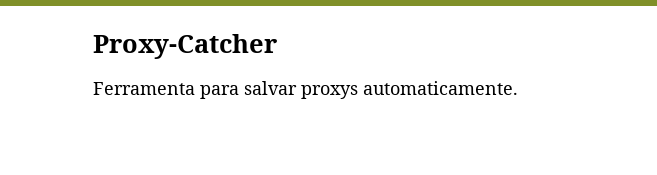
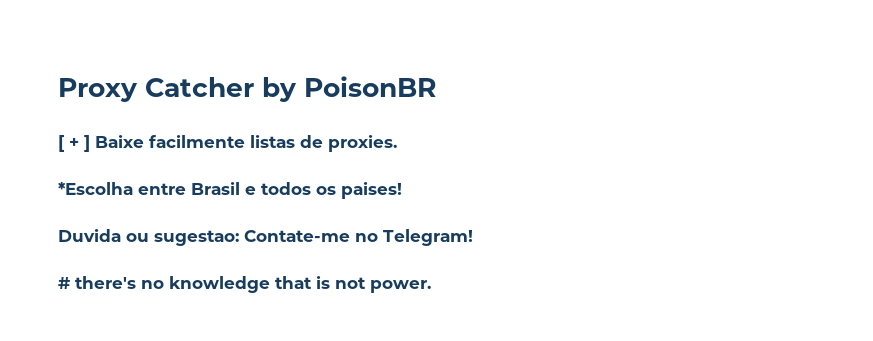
- Proxy-Catcher
- Ferramenta para salvar proxys automaticamente.
+ Proxy Catcher by PoisonBR
+ [ + ] Baixe facilmente listas de proxies.
+ *Escolha entre Brasil e todos os paises!
+ Duvida ou sugestao: Contate-me no Telegram!
+ # there's no knowledge that is not power.

